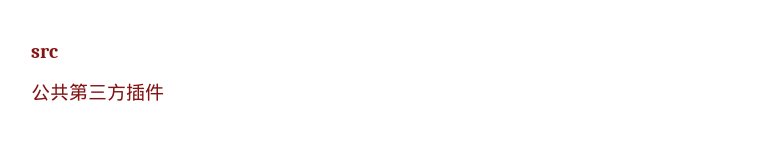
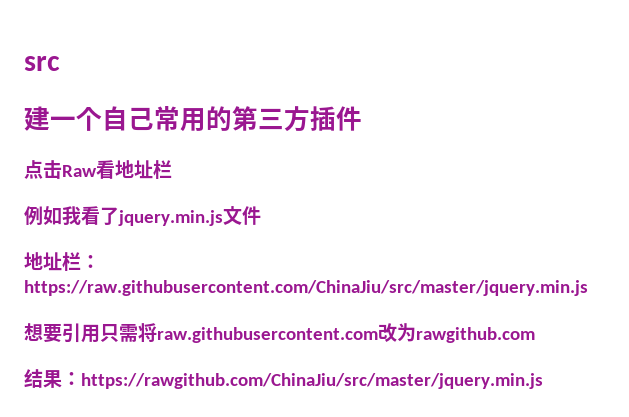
- 公共第三方插件
+ 建一个自己常用的第三方插件
+ 点击Raw看地址栏
+ 例如我看了jquery.min.js文件
+ 地址栏：https://raw.githubusercontent.com/ChinaJiu/src/master/jquery.min.js
+ 想要引用只需将raw.githubusercontent.com改为rawgithub.com
+ 结果：https://rawgithub.com/ChinaJiu/src/master/jquery.min.js

